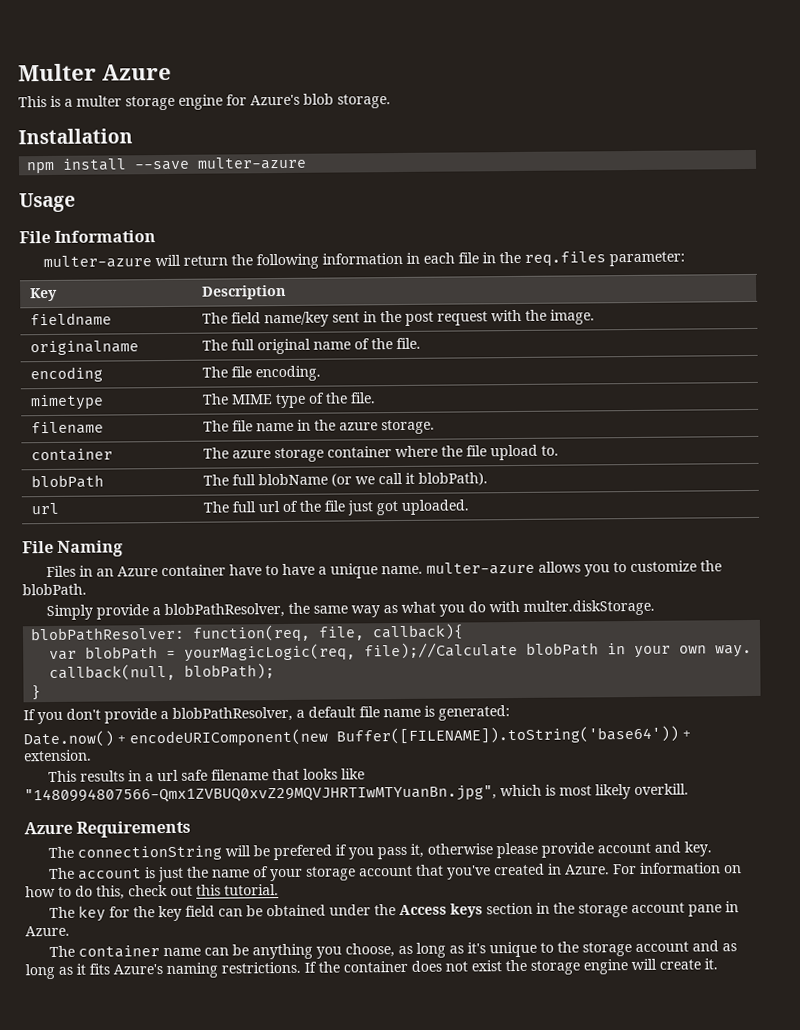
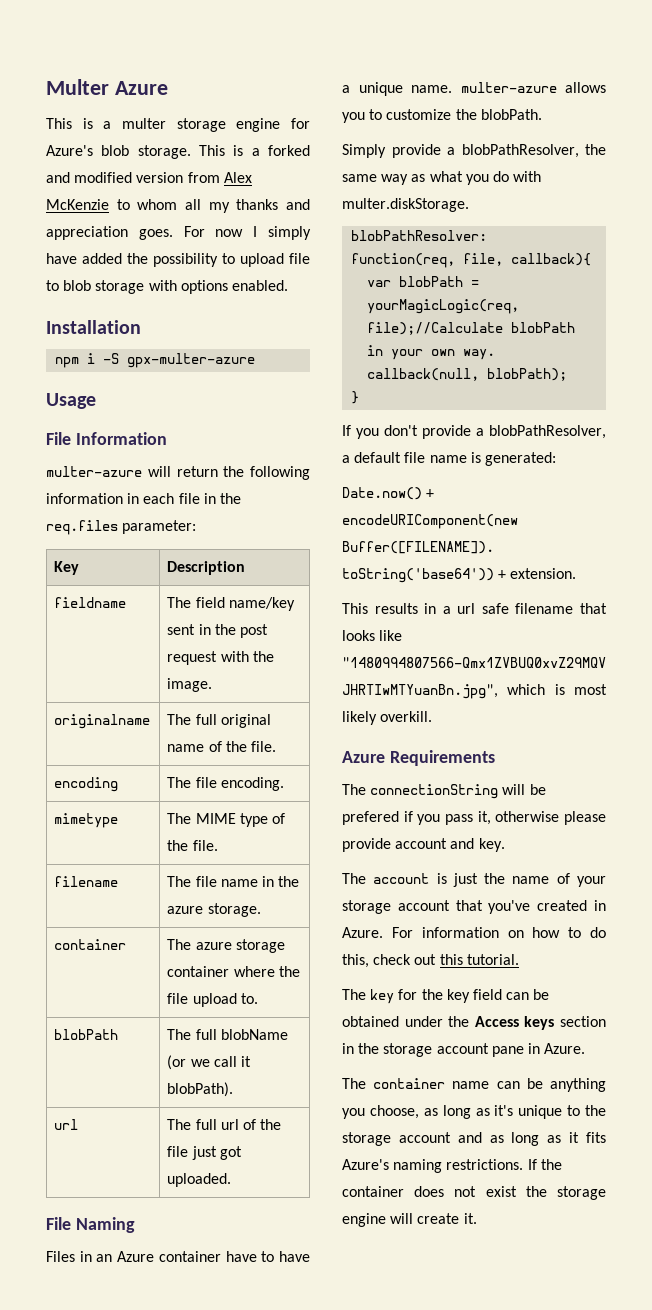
+ This is a forked and modified version from Alex McKenzie to whom all my thanks and appreciation goes. For now I simply have added the possibility to upload file to blob storage with options enabled.
- npm install --save multer-azure
+ npm i -S gpx-multer-azure

